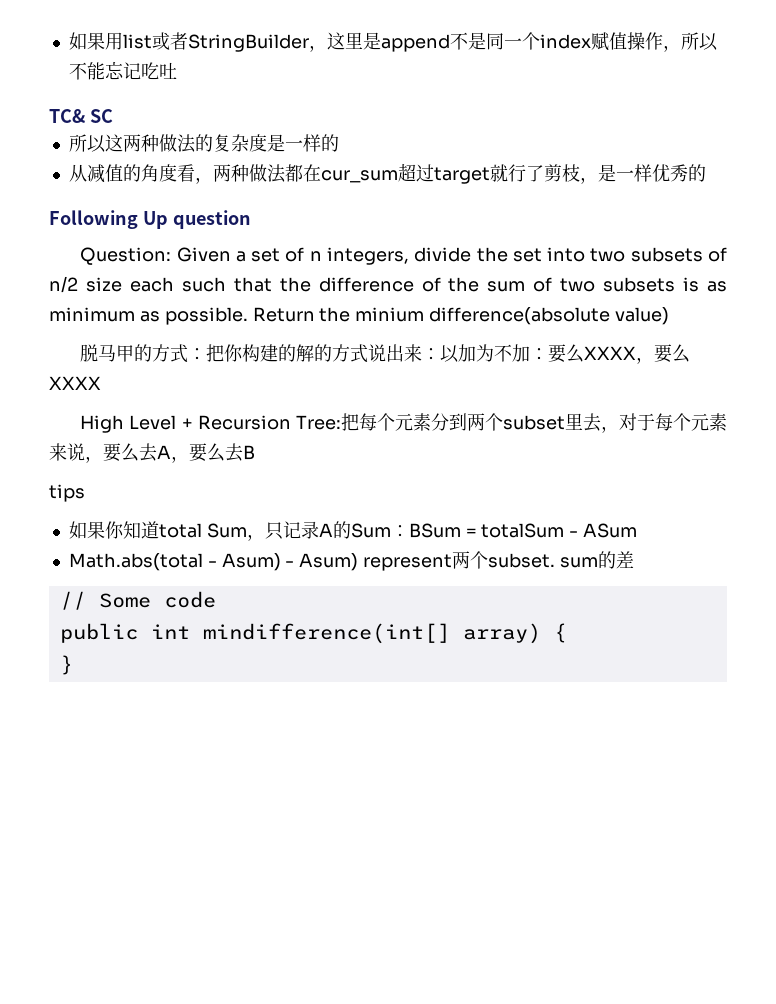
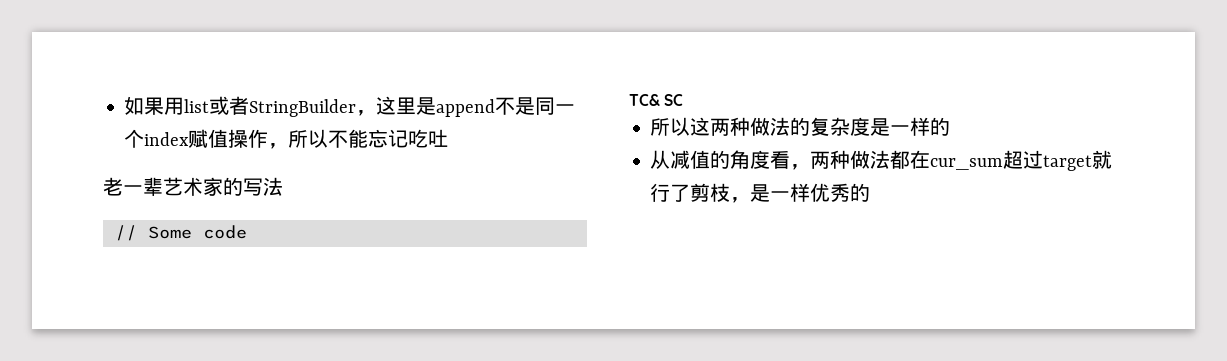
+ 老一辈艺术家的写法
+ // Some code
- Following Up question
- Question: Given a set of n integers, divide the set into two subsets of n/2 size each such that the difference of the sum of two subsets is as minimum as possible. Return the minium difference(absolute value)
- 脱马甲的方式：把你构建的解的方式说出来：以加为不加：要么XXXX，要么XXXX
- High Level + Recursion Tree:把每个元素分到两个subset里去，对于每个元素来说，要么去A，要么去B
- tips
- 如果你知道total Sum，只记录A的Sum：BSum = totalSum - ASum
- Math.abs(total - Asum) - Asum) represent两个subset. sum的差
- // Some code
- public int mindifference(int[] array) {
- }

